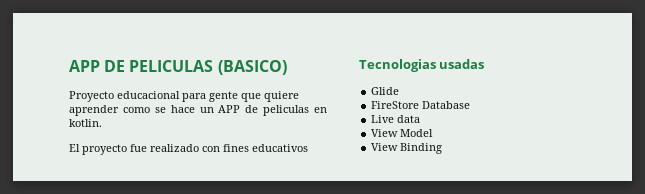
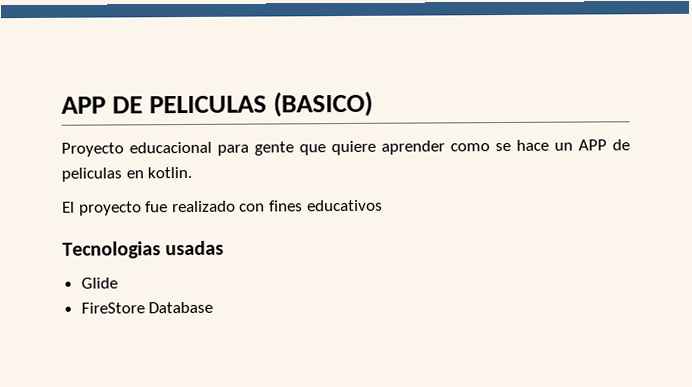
- Live data
- View Model
- View Binding

